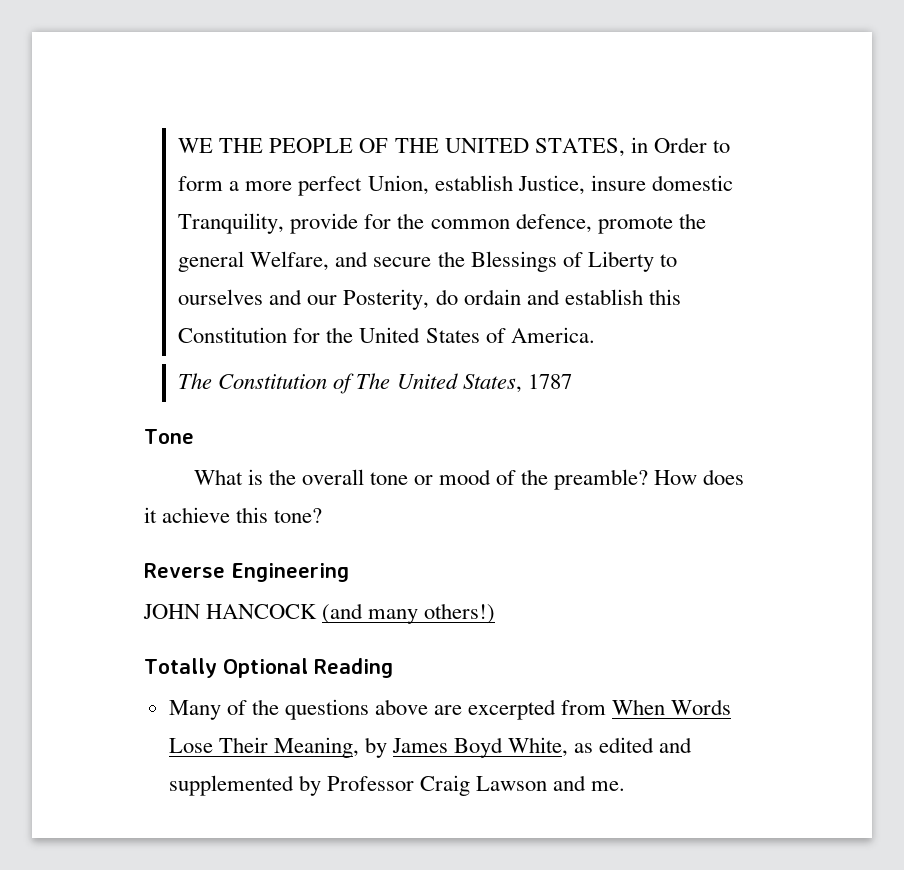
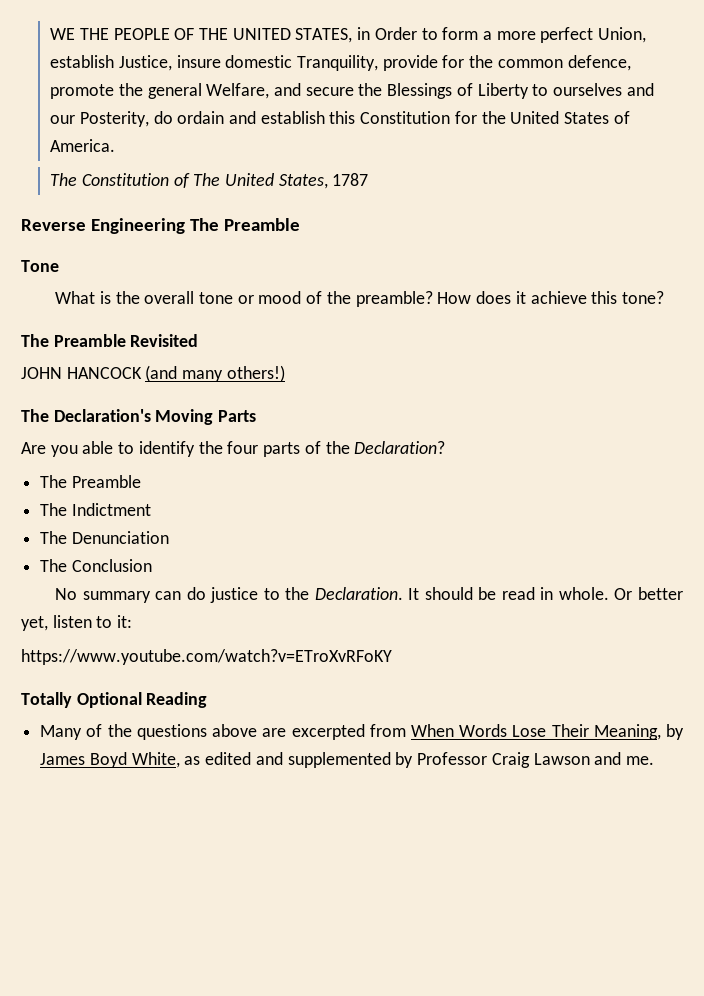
+ Reverse Engineering The Preamble
- Reverse Engineering
+ The Preamble Revisited
+ The Declaration's Moving Parts
+ Are you able to identify the four parts of the Declaration?
+ The Preamble
+ The Indictment
+ The Denunciation
+ The Conclusion
+ No summary can do justice to the Declaration. It should be read in whole. Or better yet, listen to it:
+ https://www.youtube.com/watch?v=ETroXvRFoKY

